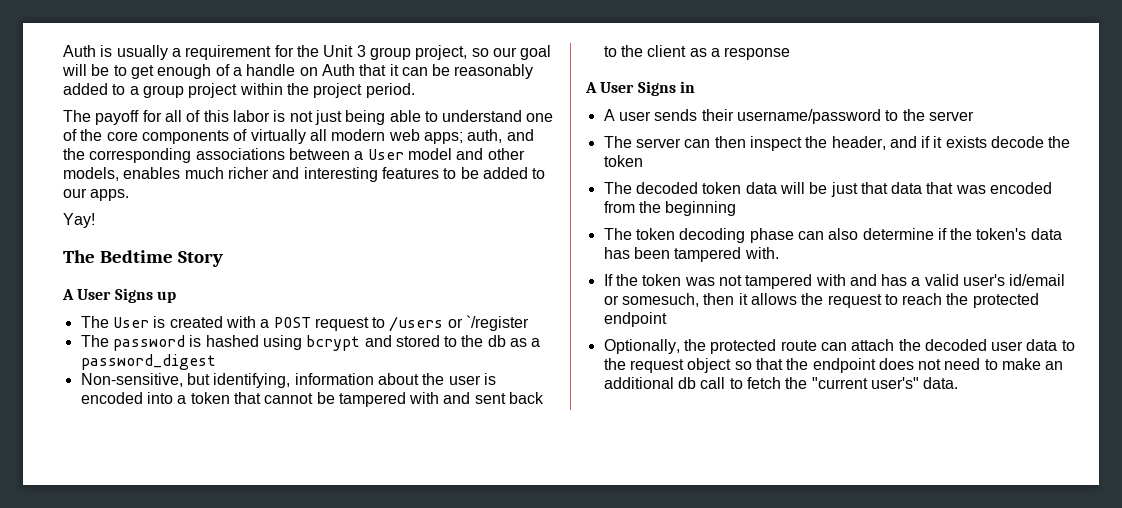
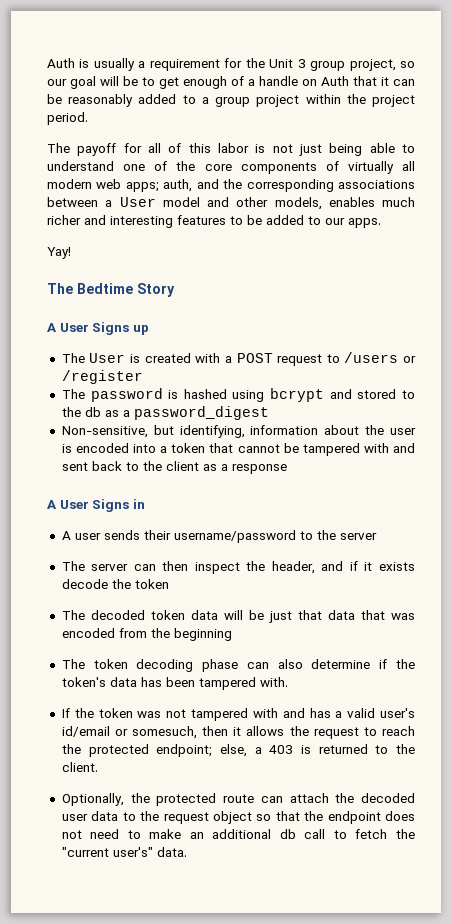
- The User is created with a POST request to /users or `/register
+ The User is created with a POST request to /users or /register
- If the token was not tampered with and has a valid user's id/email or somesuch, then it allows the request to reach the protected endpoint
+ If the token was not tampered with and has a valid user's id/email or somesuch, then it allows the request to reach the protected endpoint; else, a 403 is returned to the client.

